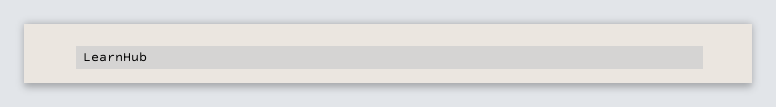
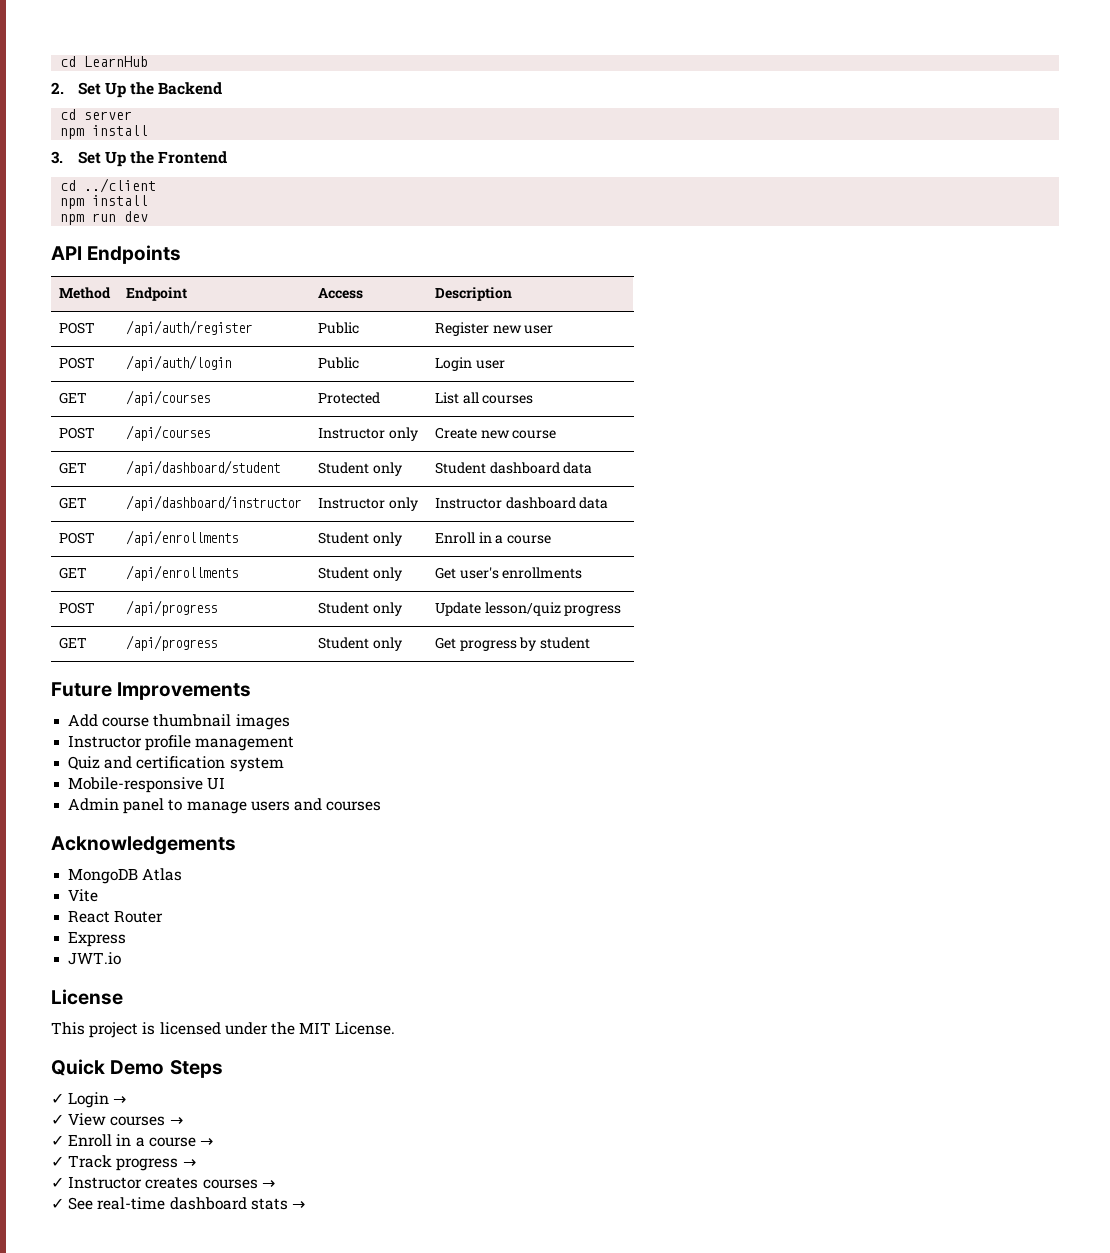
- LearnHub
+ cd LearnHub
+ 2. Set Up the Backend
+ cd server
+ npm install
+ 3. Set Up the Frontend
+ cd ../client
+ npm install
+ npm run dev
+ API Endpoints
+ Method | Endpoint | Access | Description
+ POST | /api/auth/register | Public | Register new user
+ POST | /api/auth/login | Public | Login user
+ GET | /api/courses | Protected | List all courses
+ POST | /api/courses | Instructor only | Create new course
+ GET | /api/dashboard/student | Student only | Student dashboard data
+ GET | /api/dashboard/instructor | Instructor only | Instructor dashboard data
+ POST | /api/enrollments | Student only | Enroll in a course
+ GET | /api/enrollments | Student only | Get user's enrollments
+ POST | /api/progress | Student only | Update lesson/quiz progress
+ GET | /api/progress | Student only | Get progress by student
+ Future Improvements
+ Add course thumbnail images
+ Instructor profile management
+ Quiz and certification system
+ Mobile-responsive UI
+ Admin panel to manage users and courses
+ Acknowledgements
+ MongoDB Atlas
+ Vite
+ React Router
+ Express
+ JWT.io
+ License
+ This project is licensed under the MIT License.
+ Quick Demo Steps
+ ✓ Login →
+ ✓ View courses →
+ ✓ Enroll in a course →
+ ✓ Track progress →
+ ✓ Instructor creates courses →
+ ✓ See real-time dashboard stats →

